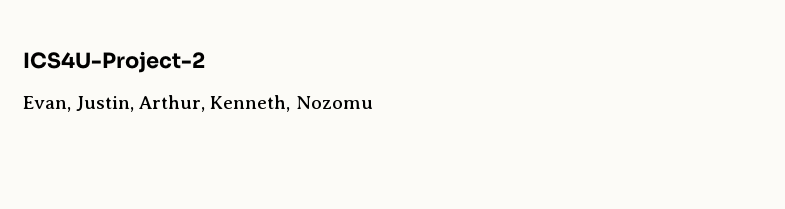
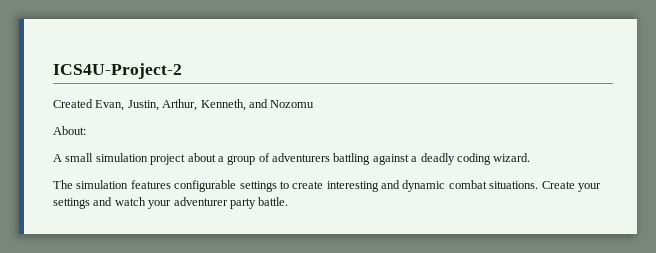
- Evan, Justin, Arthur, Kenneth, Nozomu
+ Created Evan, Justin, Arthur, Kenneth, and Nozomu
+ About:
+ A small simulation project about a group of adventurers battling against a deadly coding wizard.
+ The simulation features configurable settings to create interesting and dynamic combat situations. Create your settings and watch your adventurer party battle.

